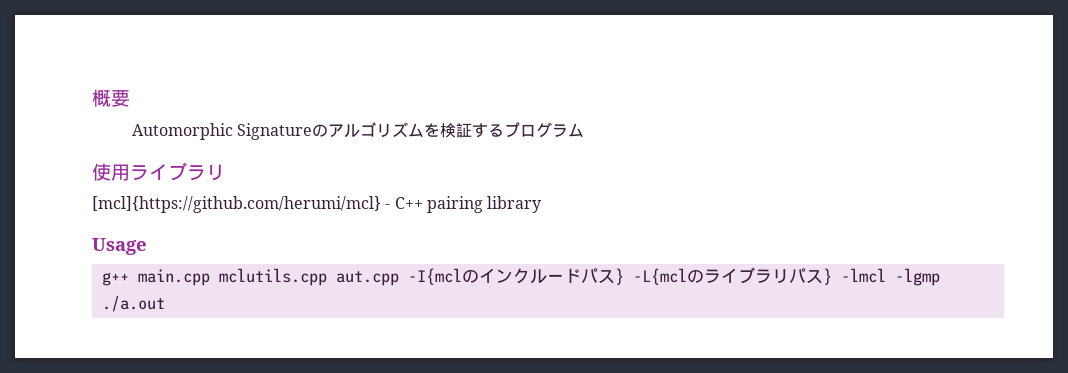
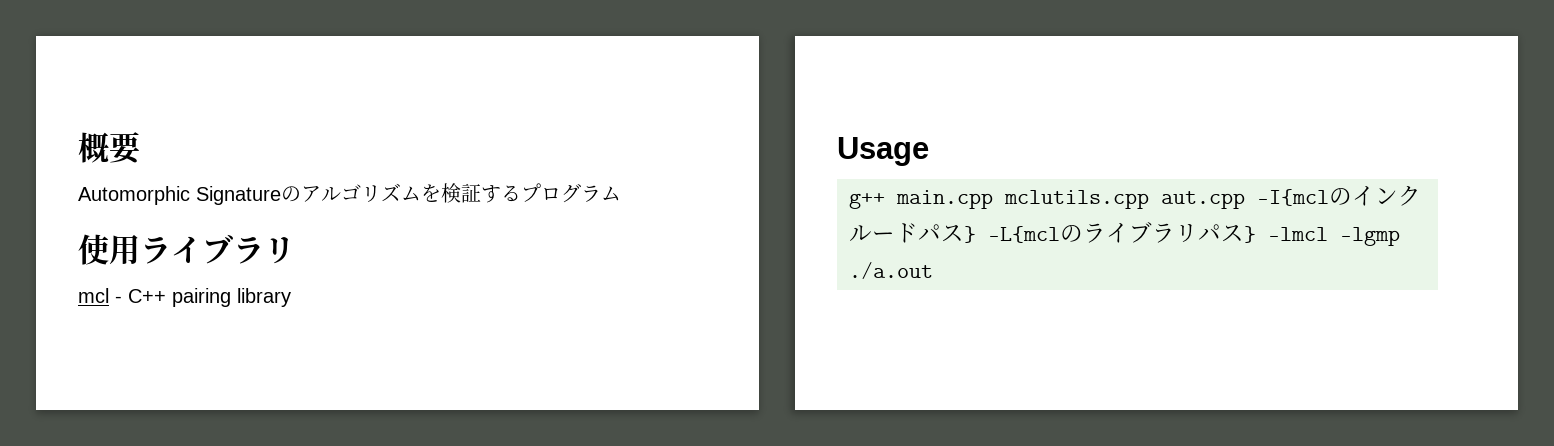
- [mcl]{https://github.com/herumi/mcl} - C++ pairing library
+ mcl - C++ pairing library

